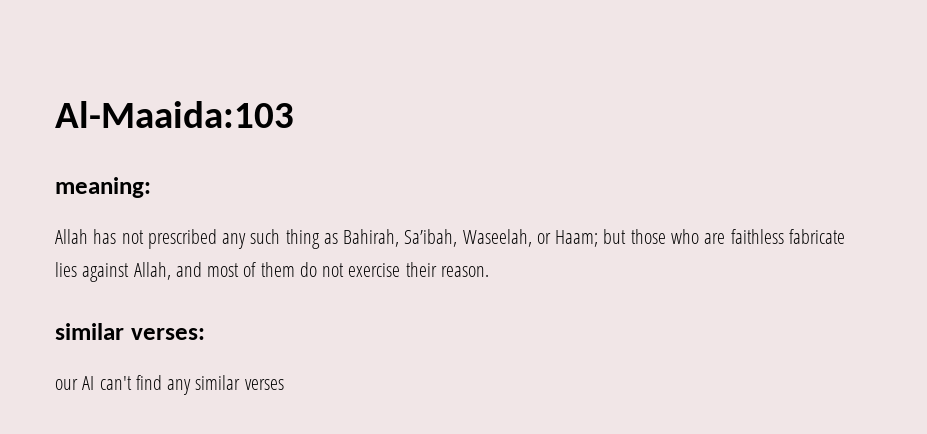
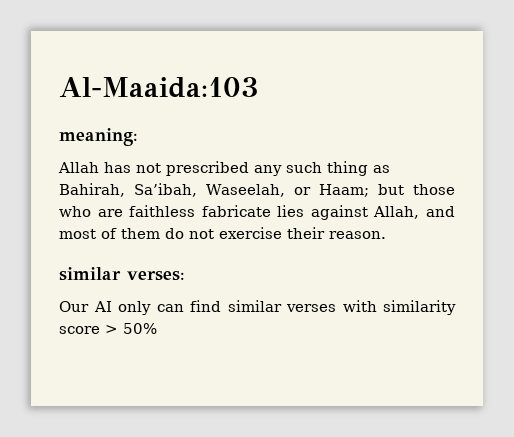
- our AI can't find any similar verses
+ Our AI only can find similar verses with similarity score > 50%

